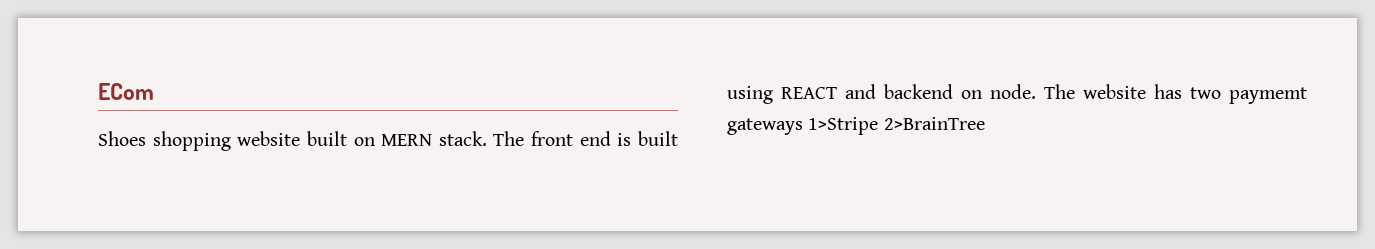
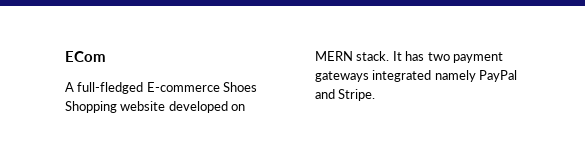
- Shoes shopping website built on MERN stack. The front end is built using REACT and backend on node. The website has two paymemt gateways 1>Stripe 2>BrainTree
+ A full-fledged E-commerce Shoes Shopping website developed on MERN stack. It has two payment gateways integrated namely PayPal and Stripe.

